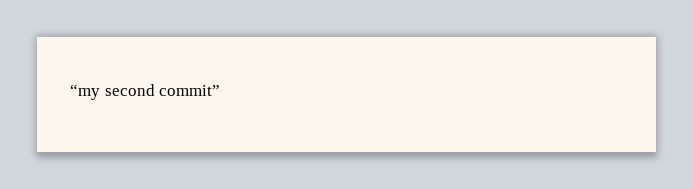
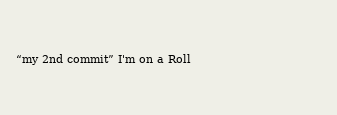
- “my second commit”
+ “my 2nd commit” I'm on a Roll

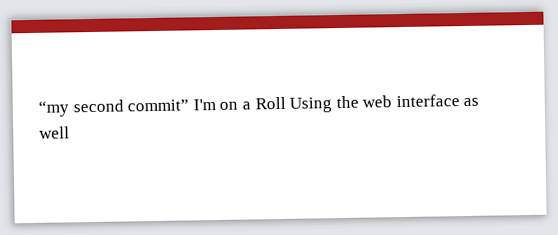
- “my 2nd commit” I'm on a Roll
+ “my second commit” I'm on a Roll Using the web interface as well

